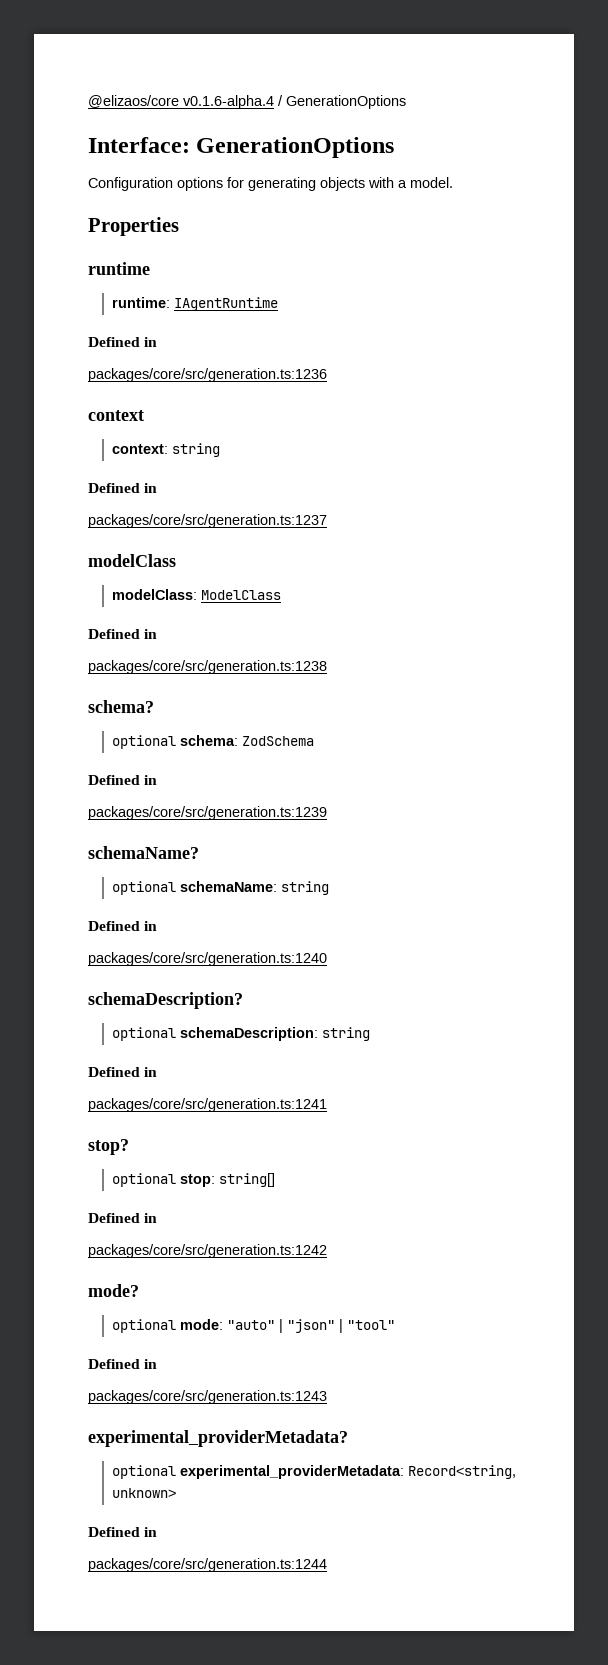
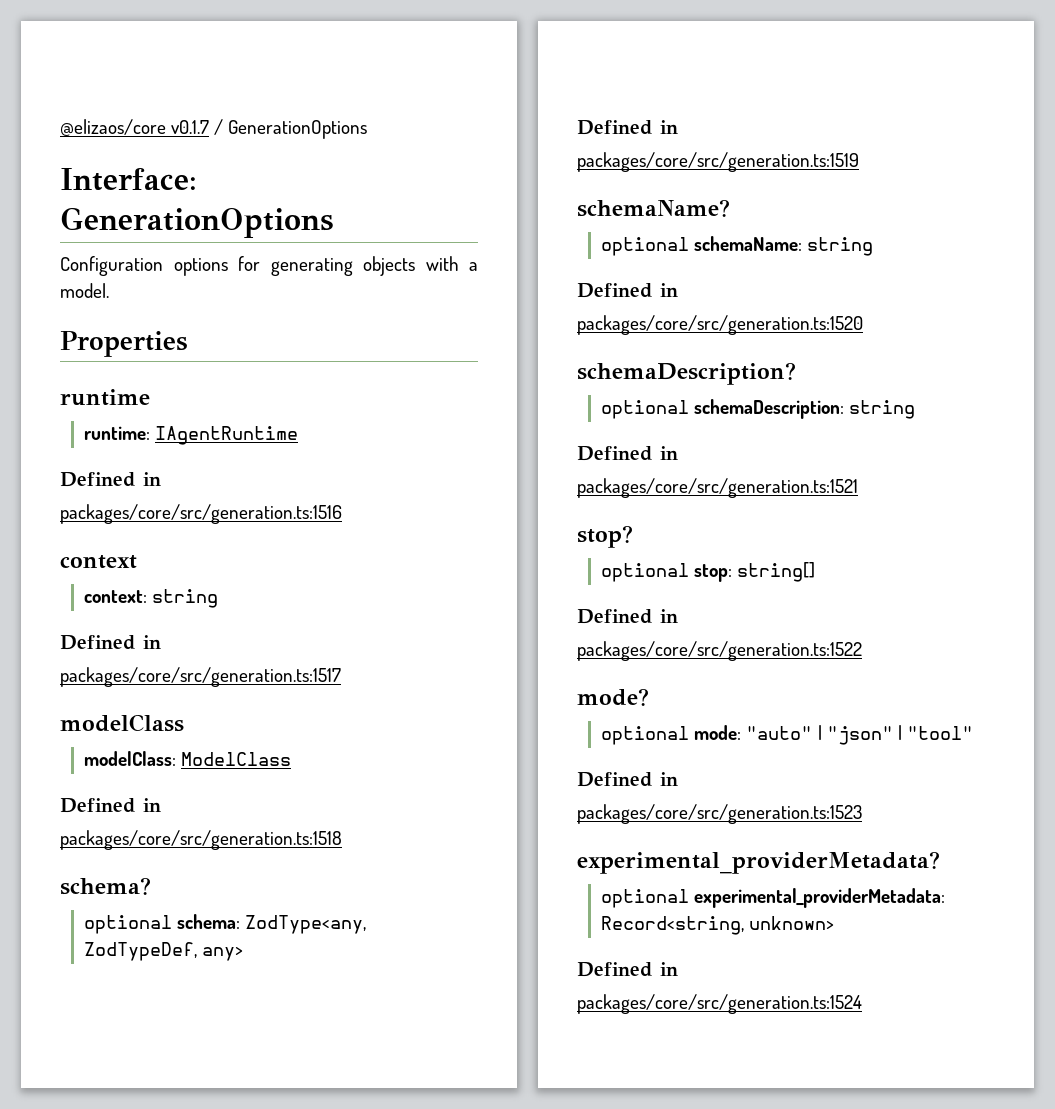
- @elizaos/core v0.1.6-alpha.4 / GenerationOptions
+ @elizaos/core v0.1.7 / GenerationOptions
- packages/core/src/generation.ts:1236
+ packages/core/src/generation.ts:1516
- packages/core/src/generation.ts:1237
+ packages/core/src/generation.ts:1517
- packages/core/src/generation.ts:1238
+ packages/core/src/generation.ts:1518
- optional schema: ZodSchema
+ optional schema: ZodType<any, ZodTypeDef, any>
  Defined in
- packages/core/src/generation.ts:1239
+ packages/core/src/generation.ts:1519
- packages/core/src/generation.ts:1240
+ packages/core/src/generation.ts:1520
- packages/core/src/generation.ts:1241
+ packages/core/src/generation.ts:1521
- packages/core/src/generation.ts:1242
+ packages/core/src/generation.ts:1522
- packages/core/src/generation.ts:1243
+ packages/core/src/generation.ts:1523
- packages/core/src/generation.ts:1244
+ packages/core/src/generation.ts:1524

